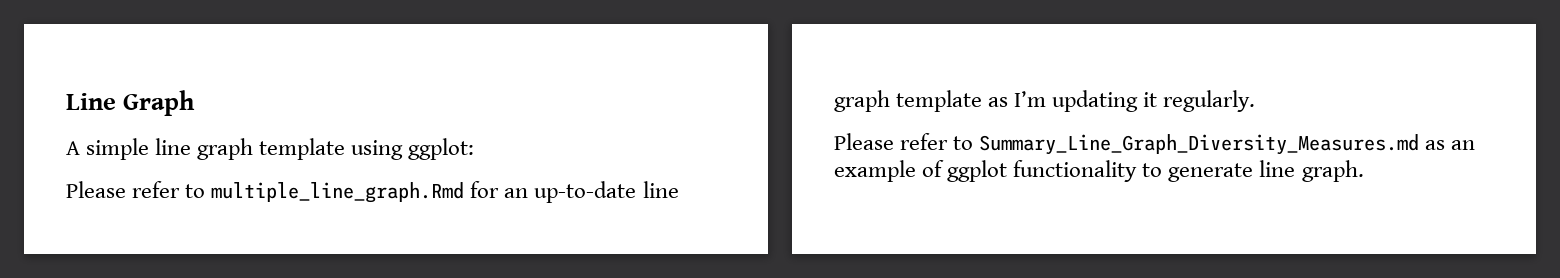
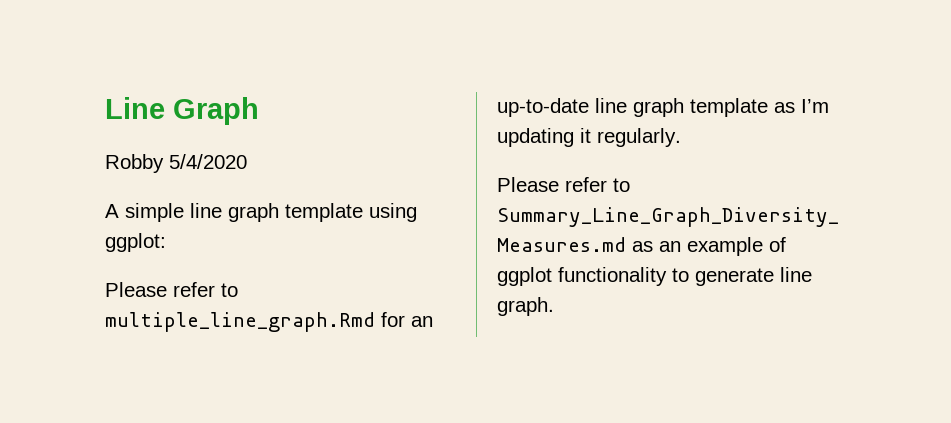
+ Robby 5/4/2020

